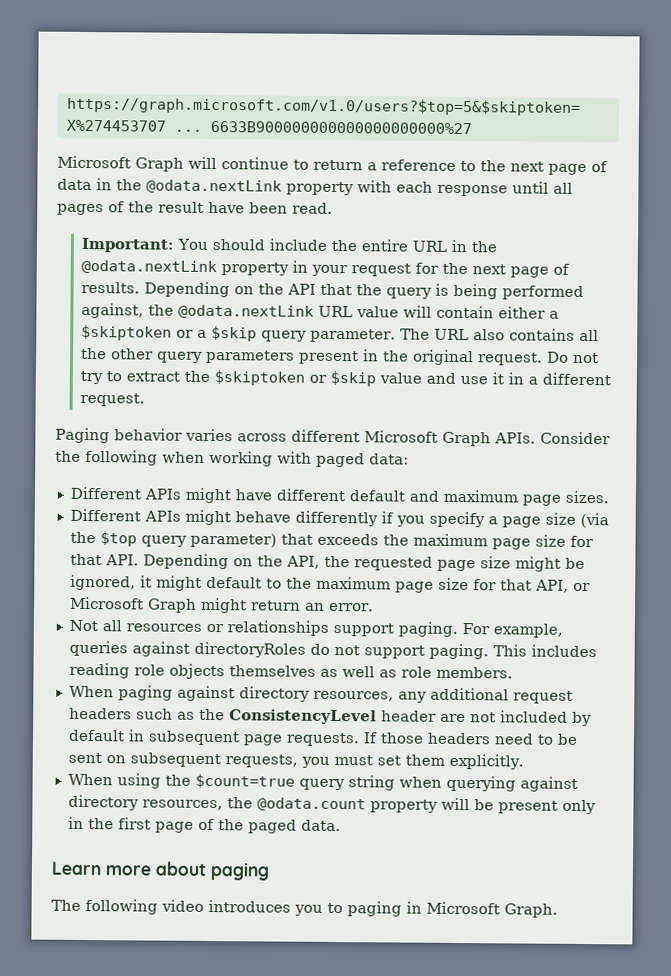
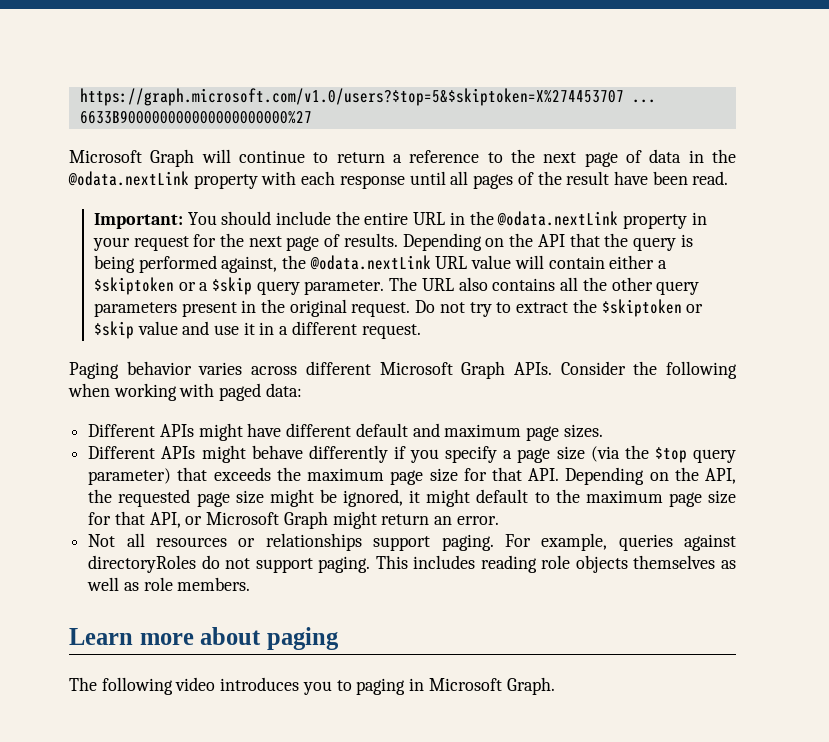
- When paging against directory resources, any additional request headers such as the ConsistencyLevel header are not included by default in subsequent page requests. If those headers need to be sent on subsequent requests, you must set them explicitly.
- When using the $count=true query string when querying against directory resources, the @odata.count property will be present only in the first page of the paged data.

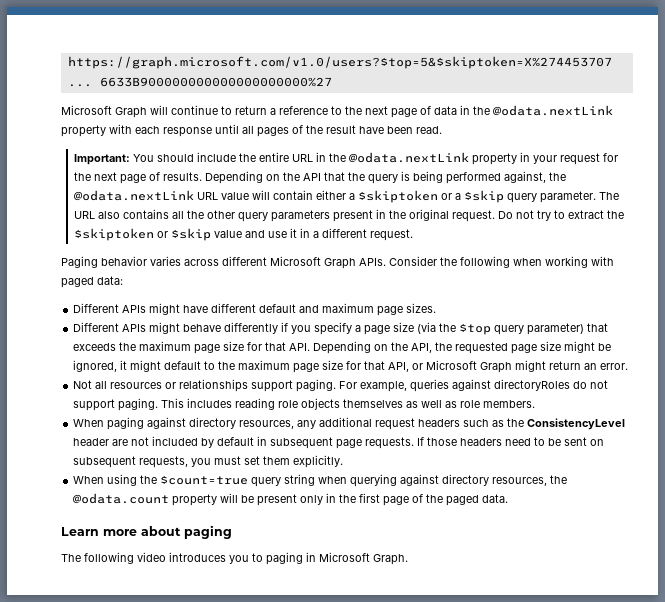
+ When paging against directory resources, any additional request headers such as the ConsistencyLevel header are not included by default in subsequent page requests. If those headers need to be sent on subsequent requests, you must set them explicitly.
+ When using the $count=true query string when querying against directory resources, the @odata.count property will be present only in the first page of the paged data.

